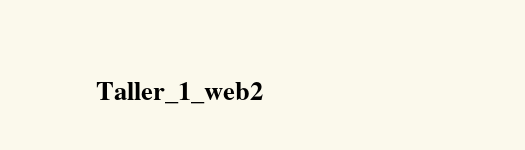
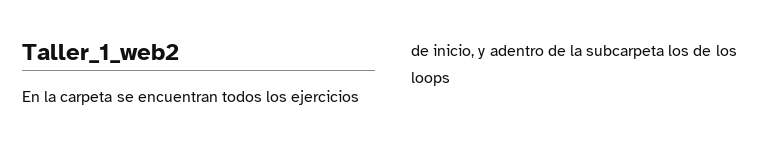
+ En la carpeta se encuentran todos los ejercicios de inicio, y adentro de la subcarpeta los de los loops

